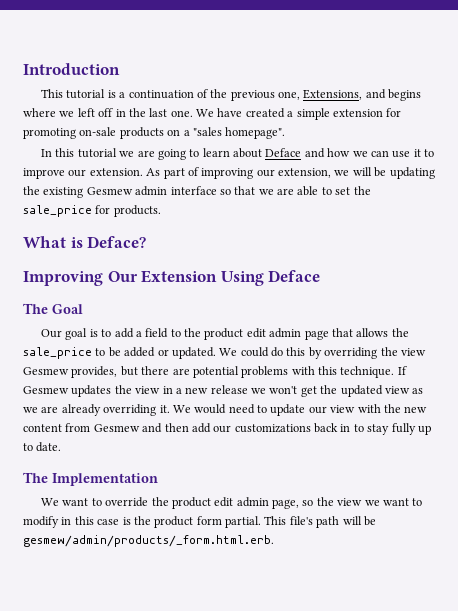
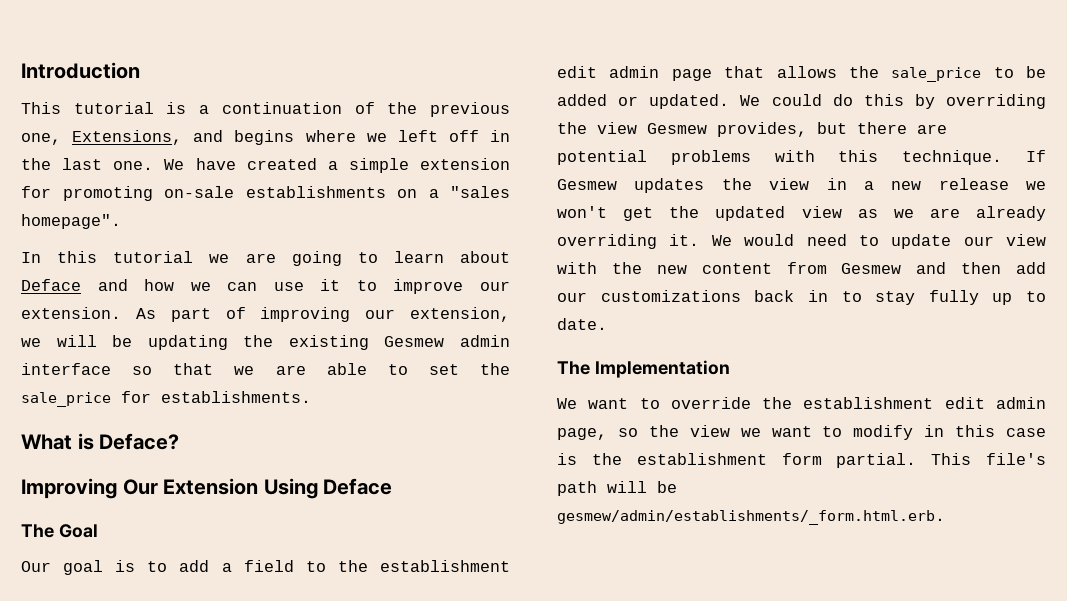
- We have created a simple extension for promoting on-sale products on a "sales homepage".
+ We have created a simple extension for promoting on-sale establishments on a "sales homepage".
- As part of improving our extension, we will be updating the existing Gesmew admin interface so that we are able to set the sale_price for products.
+ As part of improving our extension, we will be updating the existing Gesmew admin interface so that we are able to set the sale_price for establishments.
- Our goal is to add a field to the product edit admin page that allows the sale_price to be added or updated.
+ Our goal is to add a field to the establishment edit admin page that allows the sale_price to be added or updated.
- We want to override the product edit admin page, so the view we want to modify in this case is the product form partial.
+ We want to override the establishment edit admin page, so the view we want to modify in this case is the establishment form partial.
- This file's path will be gesmew/admin/products/_form.html.erb.
+ This file's path will be gesmew/admin/establishments/_form.html.erb.

